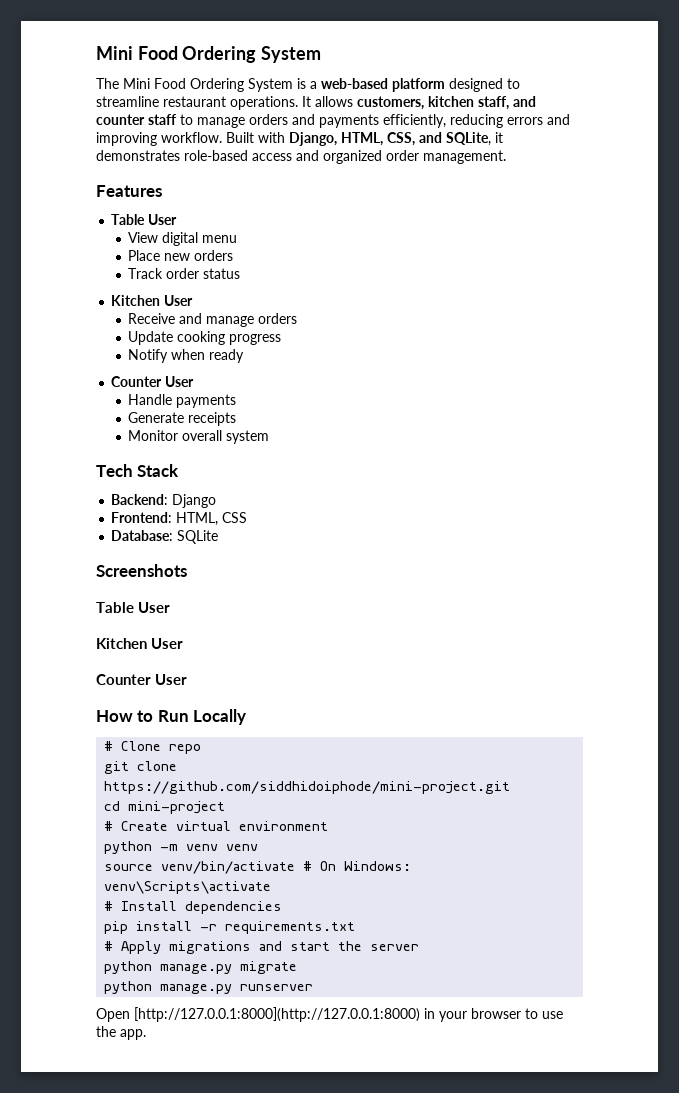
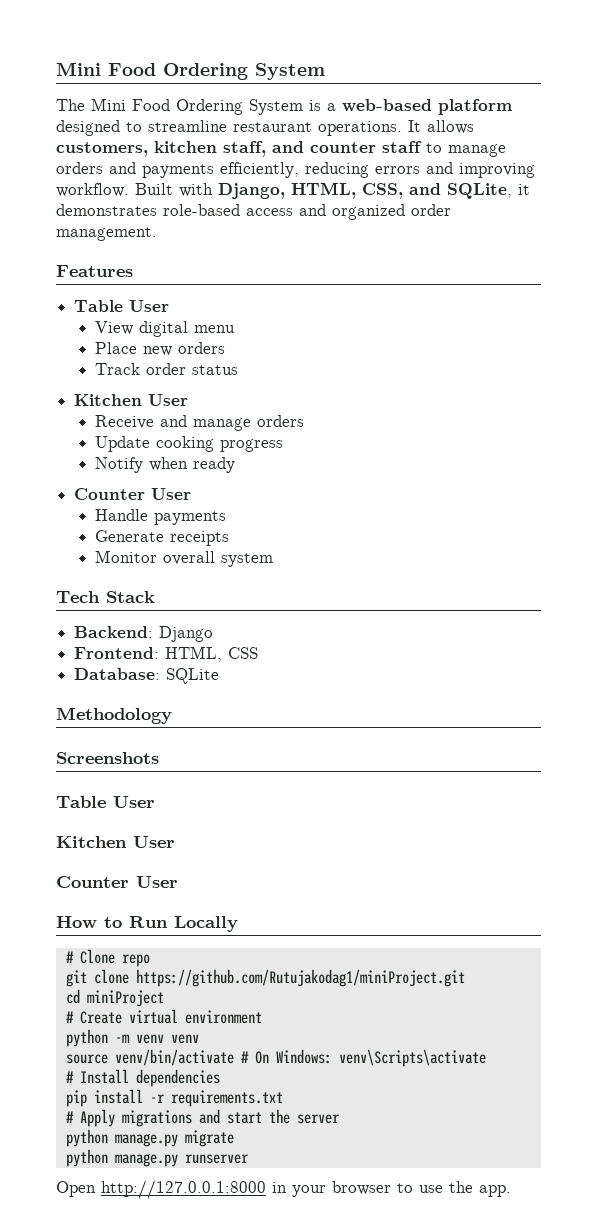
+ Methodology
- git clone https://github.com/siddhidoiphode/mini-project.git
+ git clone https://github.com/Rutujakodag1/miniProject.git
- cd mini-project
+ cd miniProject
- Open [http://127.0.0.1:8000](http://127.0.0.1:8000) in your browser to use the app.
+ Open http://127.0.0.1:8000 in your browser to use the app.

